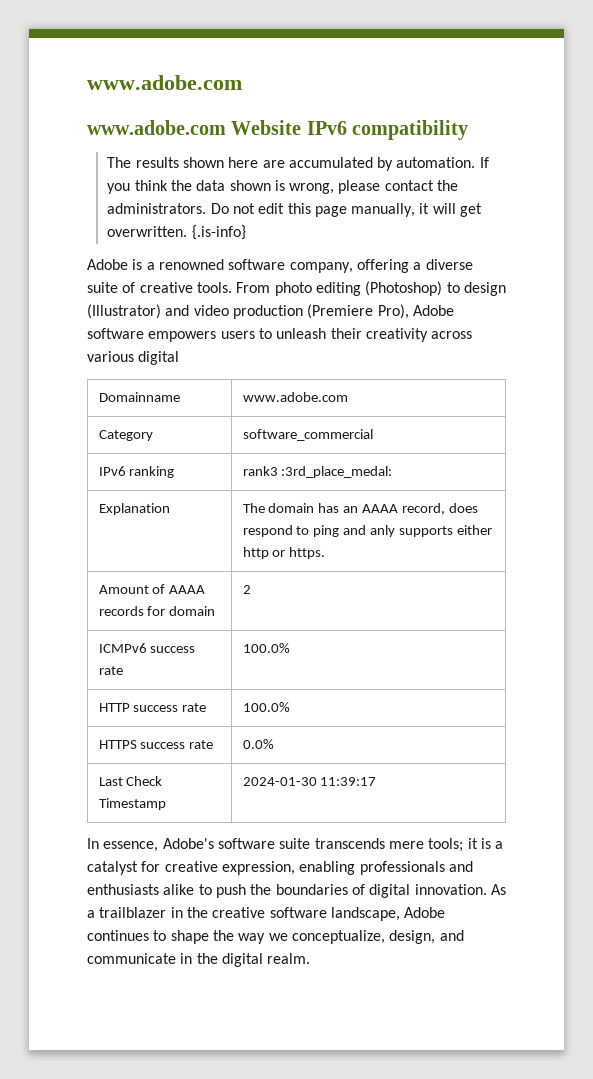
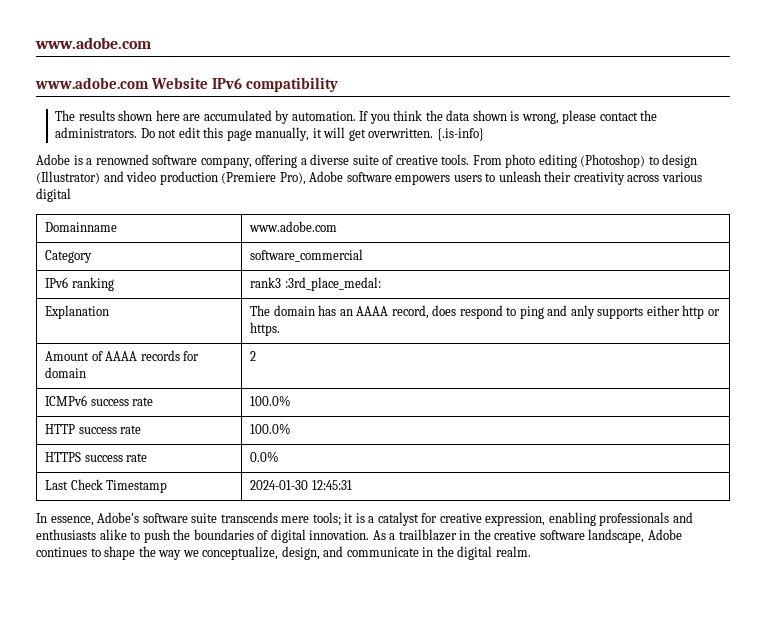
- Last Check Timestamp | 2024-01-30 11:39:17
+ Last Check Timestamp | 2024-01-30 12:45:31

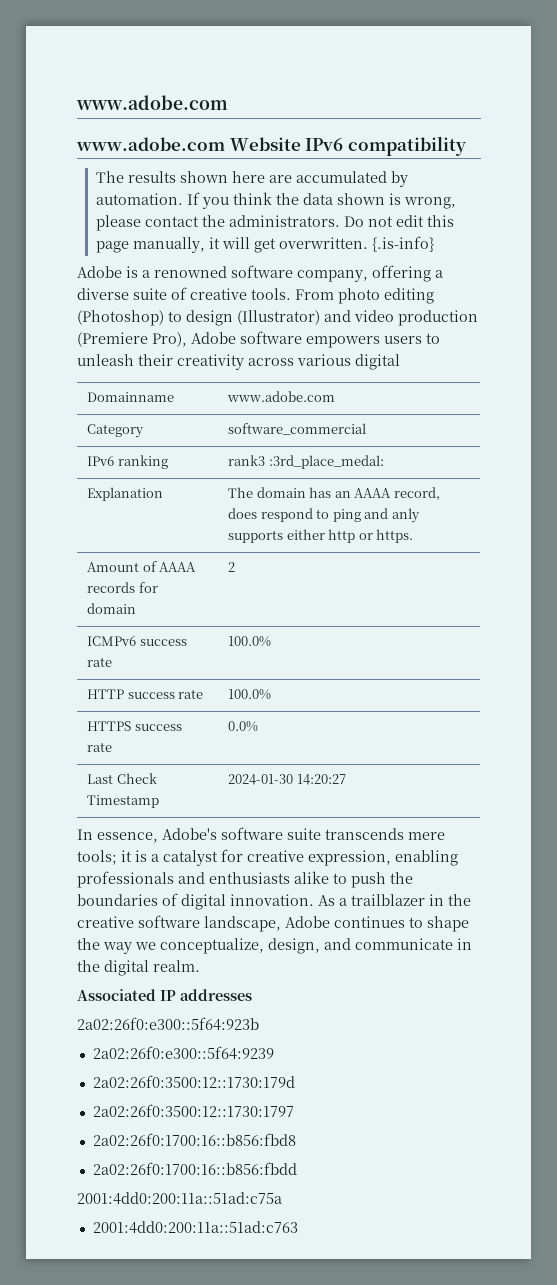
- Last Check Timestamp | 2024-01-30 12:45:31
+ Last Check Timestamp | 2024-01-30 14:20:27
+ Associated IP addresses
+ 2a02:26f0:e300::5f64:923b
+ 2a02:26f0:e300::5f64:9239
+ 2a02:26f0:3500:12::1730:179d
+ 2a02:26f0:3500:12::1730:1797
+ 2a02:26f0:1700:16::b856:fbd8
+ 2a02:26f0:1700:16::b856:fbdd
+ 2001:4dd0:200:11a::51ad:c75a
+ 2001:4dd0:200:11a::51ad:c763

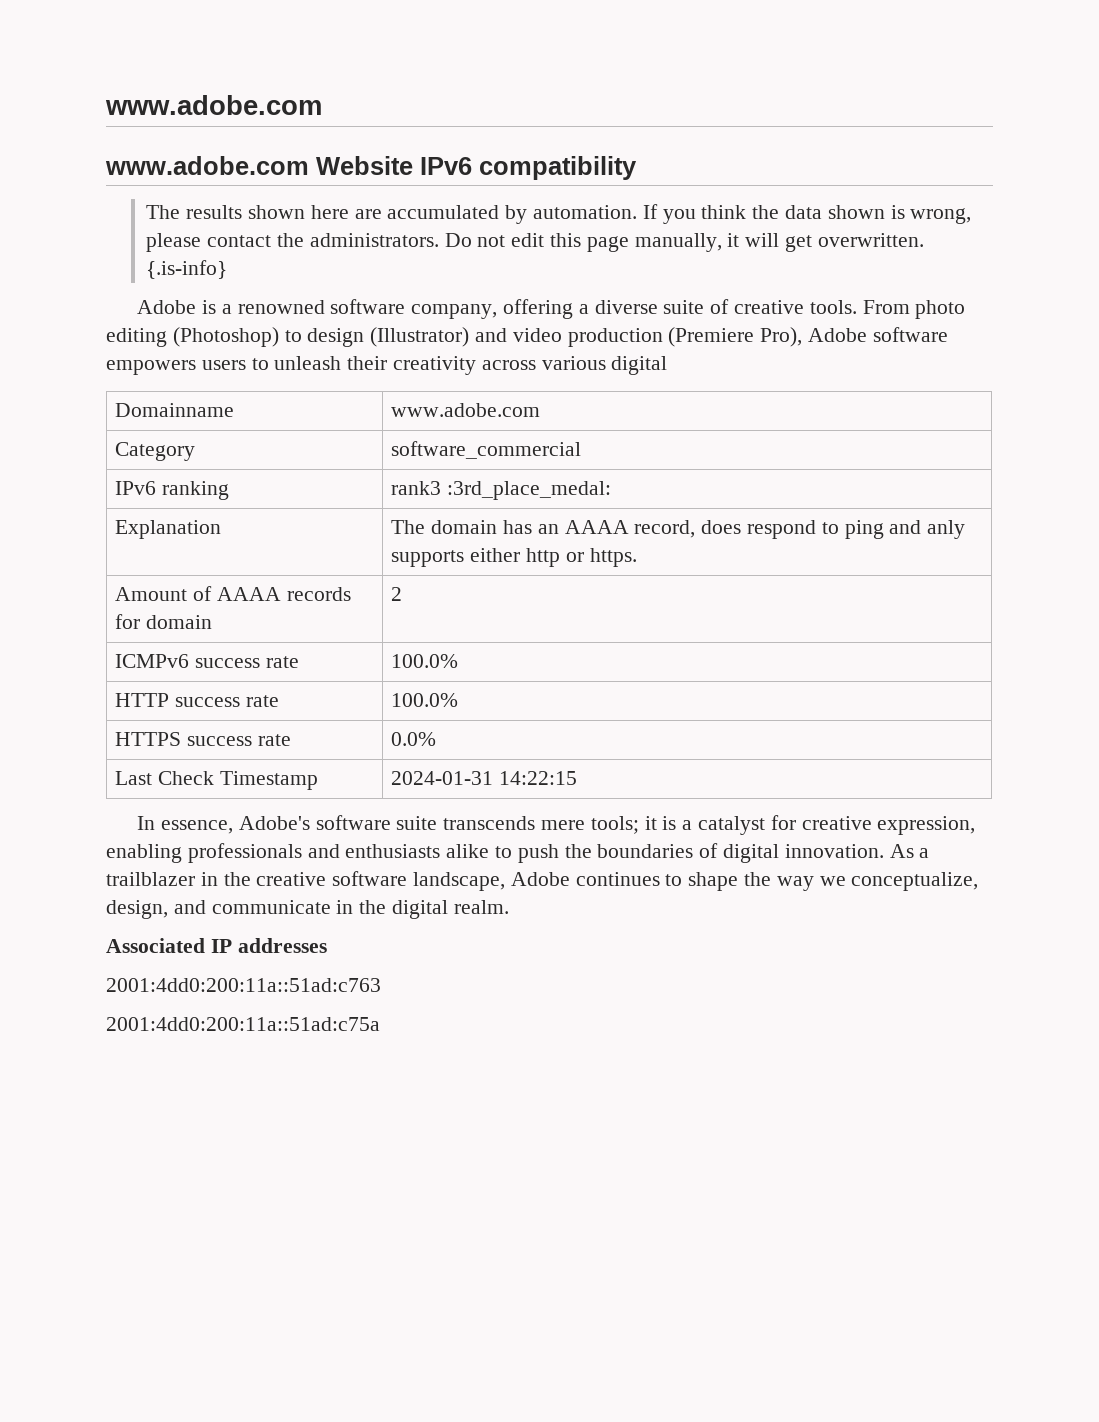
- Last Check Timestamp | 2024-01-30 14:20:27
+ Last Check Timestamp | 2024-01-31 14:22:15
- 2a02:26f0:e300::5f64:923b
- 2a02:26f0:e300::5f64:9239
- 2a02:26f0:3500:12::1730:179d
- 2a02:26f0:3500:12::1730:1797
- 2a02:26f0:1700:16::b856:fbd8
- 2a02:26f0:1700:16::b856:fbdd
+ 2001:4dd0:200:11a::51ad:c763
- 2001:4dd0:200:11a::51ad:c763

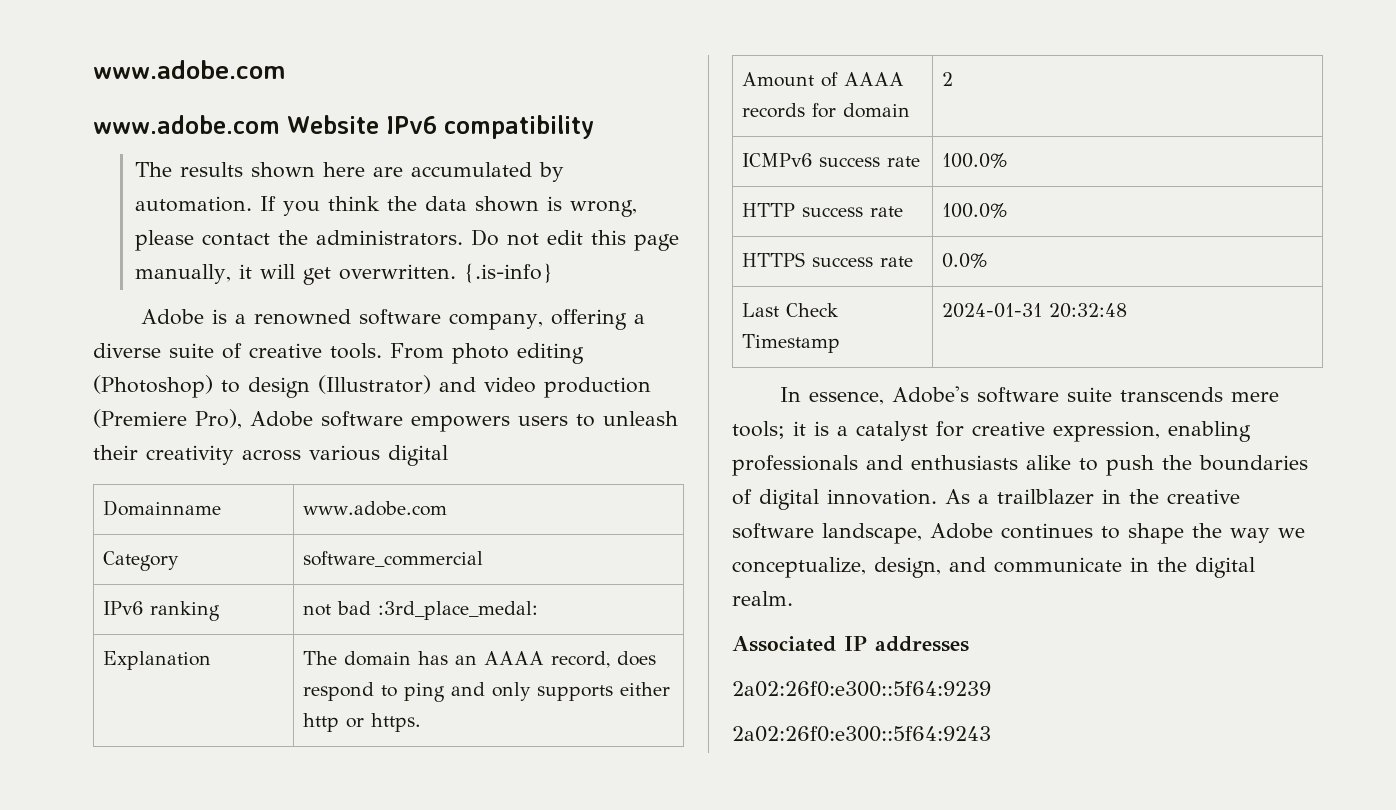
- IPv6 ranking | rank3 :3rd_place_medal:
+ IPv6 ranking | not bad :3rd_place_medal:
- Explanation | The domain has an AAAA record, does respond to ping and anly supports either http or https.
+ Explanation | The domain has an AAAA record, does respond to ping and only supports either http or https.
- Last Check Timestamp | 2024-01-31 14:22:15
+ Last Check Timestamp | 2024-01-31 20:32:48
- 2001:4dd0:200:11a::51ad:c763
- 2001:4dd0:200:11a::51ad:c75a
+ 2a02:26f0:e300::5f64:9239
+ 2a02:26f0:e300::5f64:9243

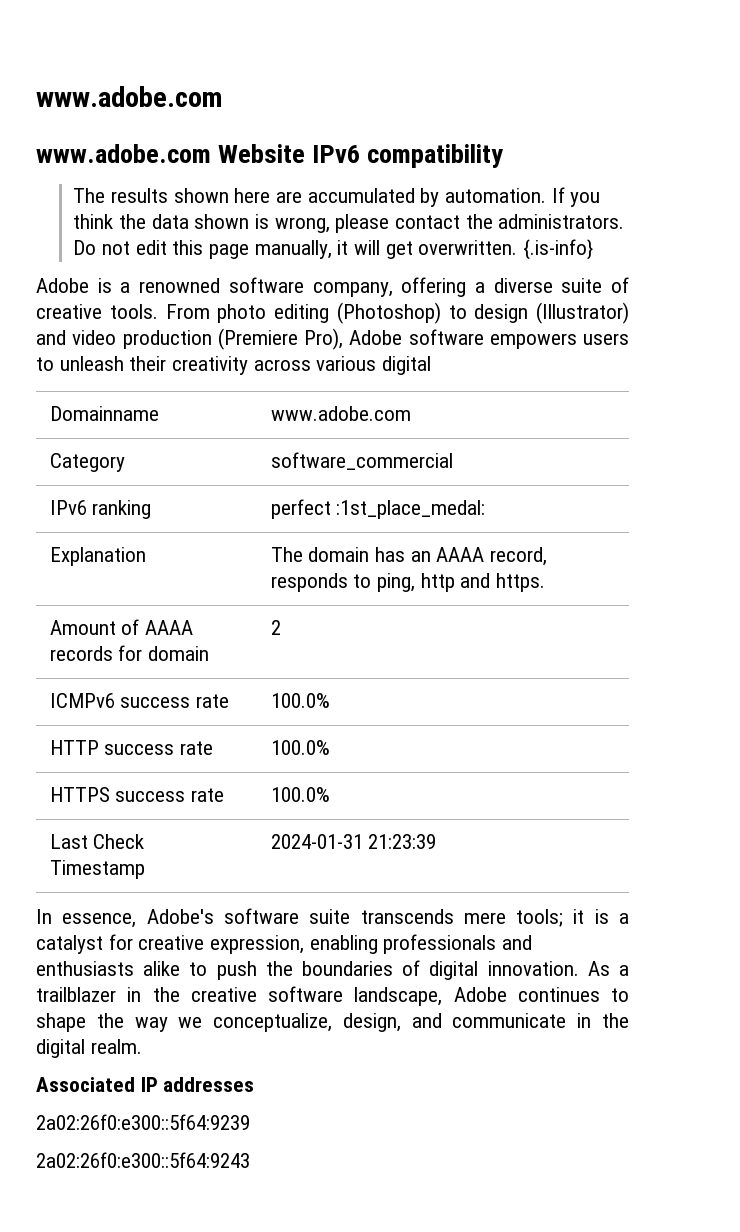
- IPv6 ranking | not bad :3rd_place_medal:
+ IPv6 ranking | perfect :1st_place_medal:
- Explanation | The domain has an AAAA record, does respond to ping and only supports either http or https.
+ Explanation | The domain has an AAAA record, responds to ping, http and https.
- HTTPS success rate | 0.0%
+ HTTPS success rate | 100.0%
- Last Check Timestamp | 2024-01-31 20:32:48
+ Last Check Timestamp | 2024-01-31 21:23:39

